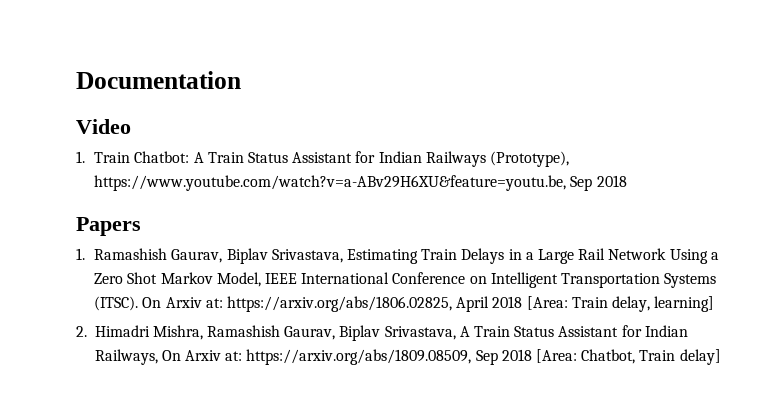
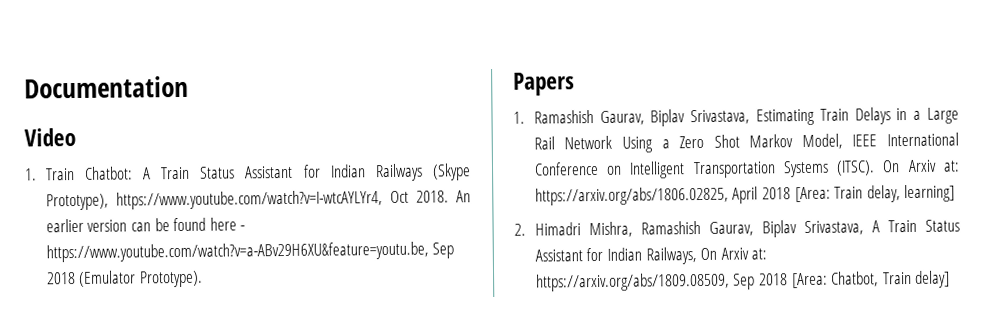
- 1. Train Chatbot: A Train Status Assistant for Indian Railways (Prototype), https://www.youtube.com/watch?v=a-ABv29H6XU&feature=youtu.be, Sep 2018
+ 1. Train Chatbot: A Train Status Assistant for Indian Railways (Skype Prototype), https://www.youtube.com/watch?v=I-wtcAYLYr4, Oct 2018. An earlier version can be found here - https://www.youtube.com/watch?v=a-ABv29H6XU&feature=youtu.be, Sep 2018 (Emulator Prototype).

